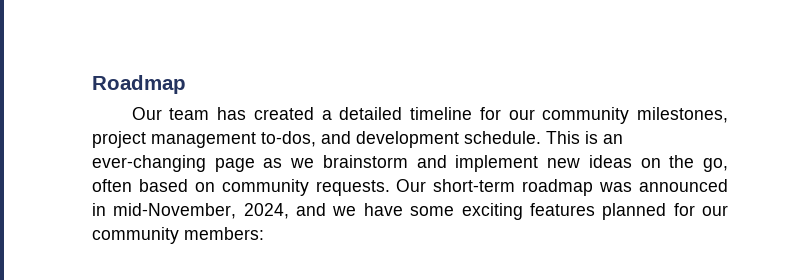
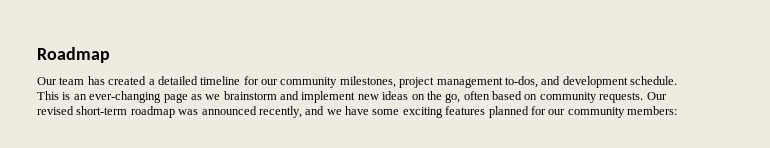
- Our short-term roadmap was announced in mid-November, 2024, and we have some exciting features planned for our community members:
+ Our revised short-term roadmap was announced recently, and we have some exciting features planned for our community members:

